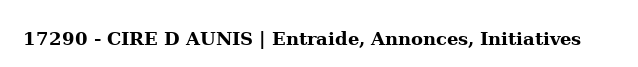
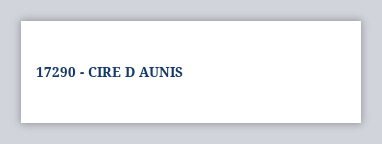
- 17290 - CIRE D AUNIS | Entraide, Annonces, Initiatives
+ 17290 - CIRE D AUNIS

